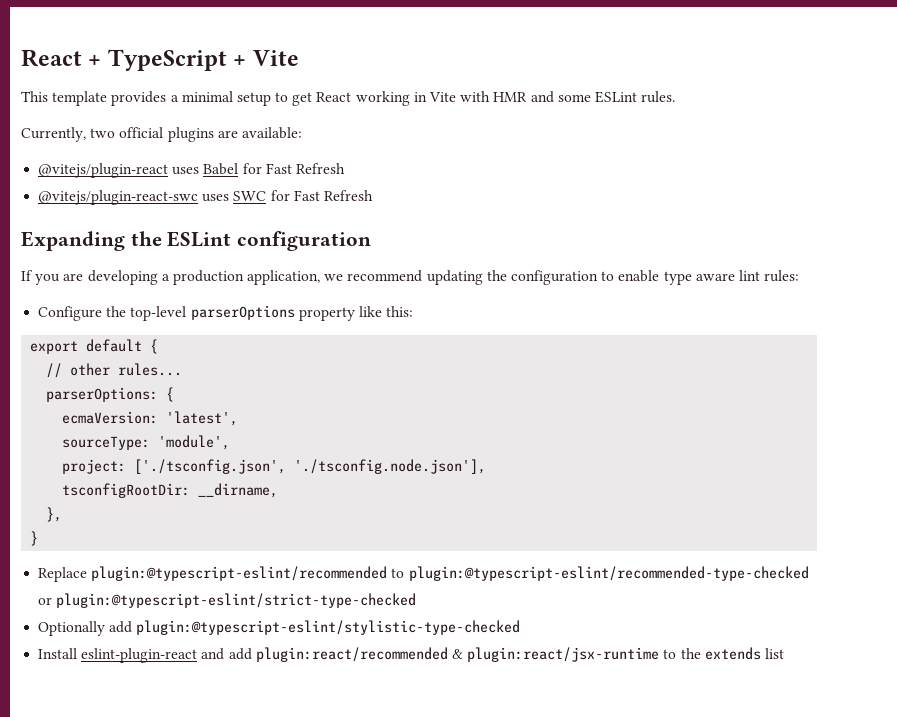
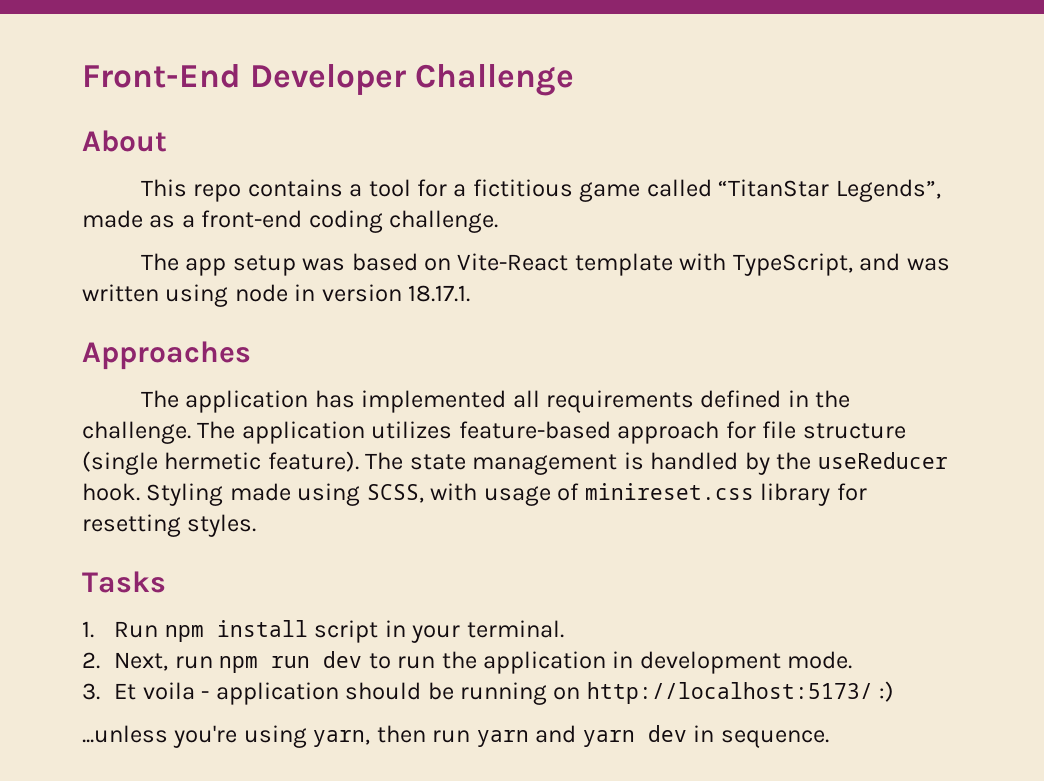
- React + TypeScript + Vite
- This template provides a minimal setup to get React working in Vite with HMR and some ESLint rules.
- Currently, two official plugins are available:
- @vitejs/plugin-react uses Babel for Fast Refresh
- @vitejs/plugin-react-swc uses SWC for Fast Refresh
- Expanding the ESLint configuration
- If you are developing a production application, we recommend updating the configuration to enable type aware lint rules:
- Configure the top-level parserOptions property like this:
- export default {
- // other rules...
- parserOptions: {
- ecmaVersion: 'latest',
- sourceType: 'module',
- project: ['./tsconfig.json', './tsconfig.node.json'],
- tsconfigRootDir: __dirname,
- },
- }
- Replace plugin:@typescript-eslint/recommended to plugin:@typescript-eslint/recommended-type-checked or plugin:@typescript-eslint/strict-type-checked
- Optionally add plugin:@typescript-eslint/stylistic-type-checked
- Install eslint-plugin-react and add plugin:react/recommended & plugin:react/jsx-runtime to the extends list
+ Front-End Developer Challenge
+ About
+ This repo contains a tool for a fictitious game called “TitanStar Legends”, made as a front-end coding challenge.
+ The app setup was based on Vite-React template with TypeScript, and was written using node in version 18.17.1.
+ Approaches
+ The application has implemented all requirements defined in the challenge. The application utilizes feature-based approach for file structure (single hermetic feature). The state management is handled by the useReducer hook. Styling made using SCSS, with usage of minireset.css library for resetting styles.
+ Tasks
+ 1. Run npm install script in your terminal.
+ 2. Next, run npm run dev to run the application in development mode.
+ 3. Et voila - application should be running on http://localhost:5173/ :)
+ ...unless you're using yarn, then run yarn and yarn dev in sequence.

